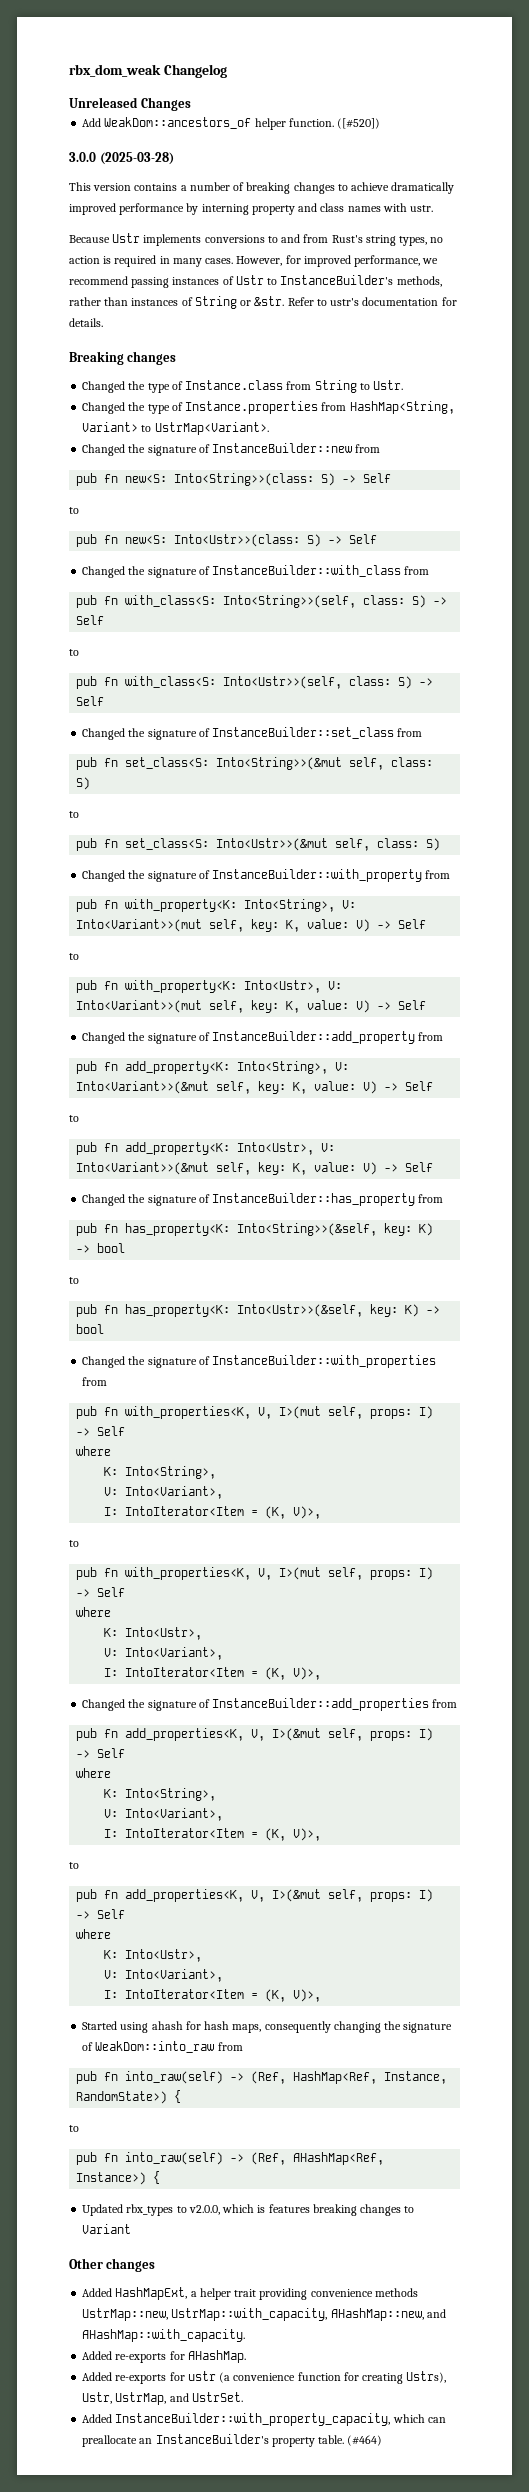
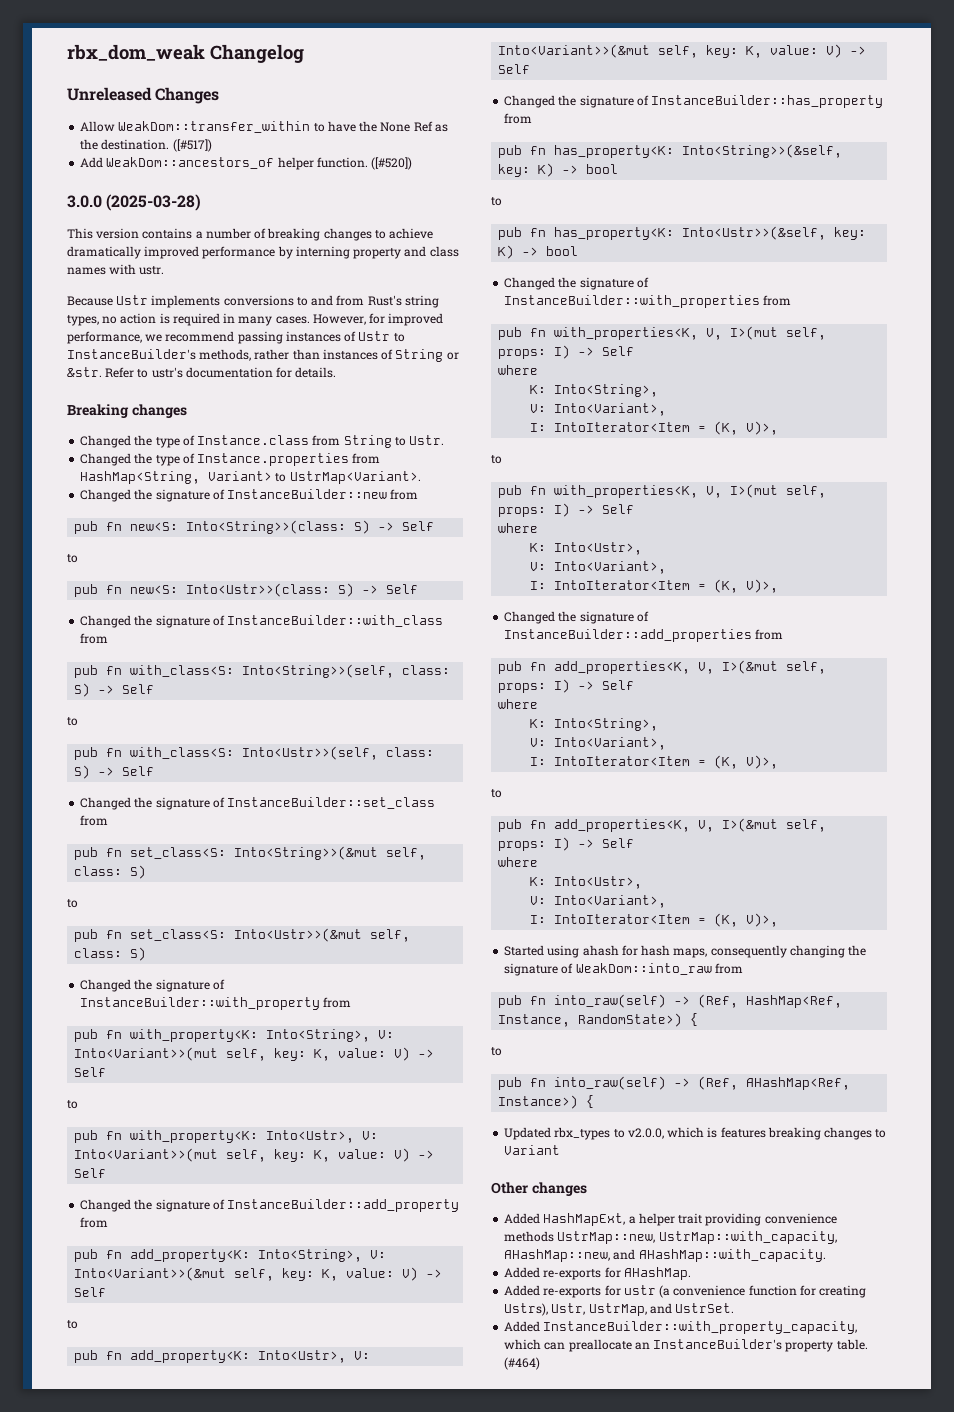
+ Allow WeakDom::transfer_within to have the None Ref as the destination. ([#517])

